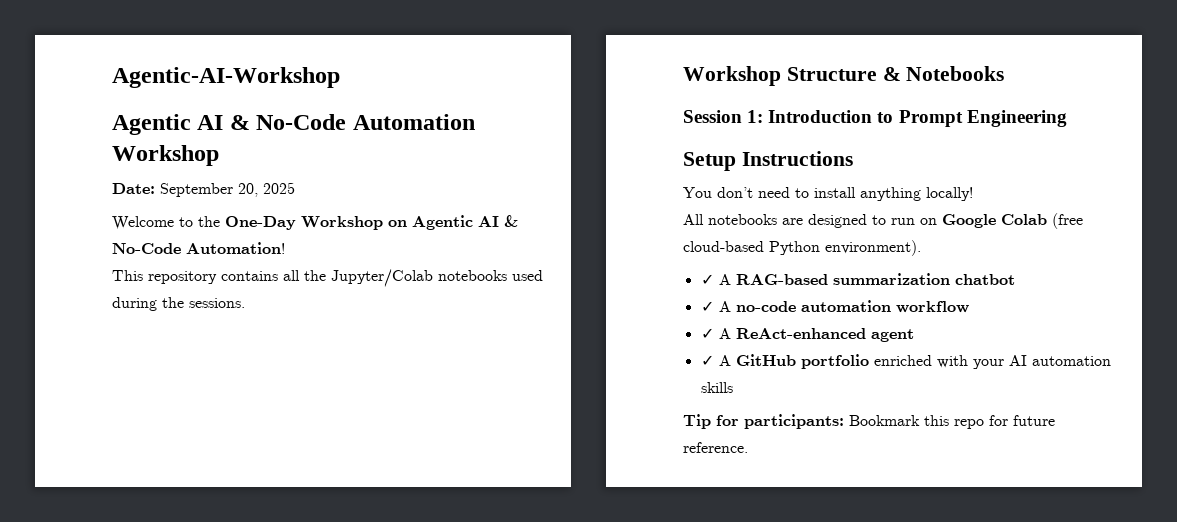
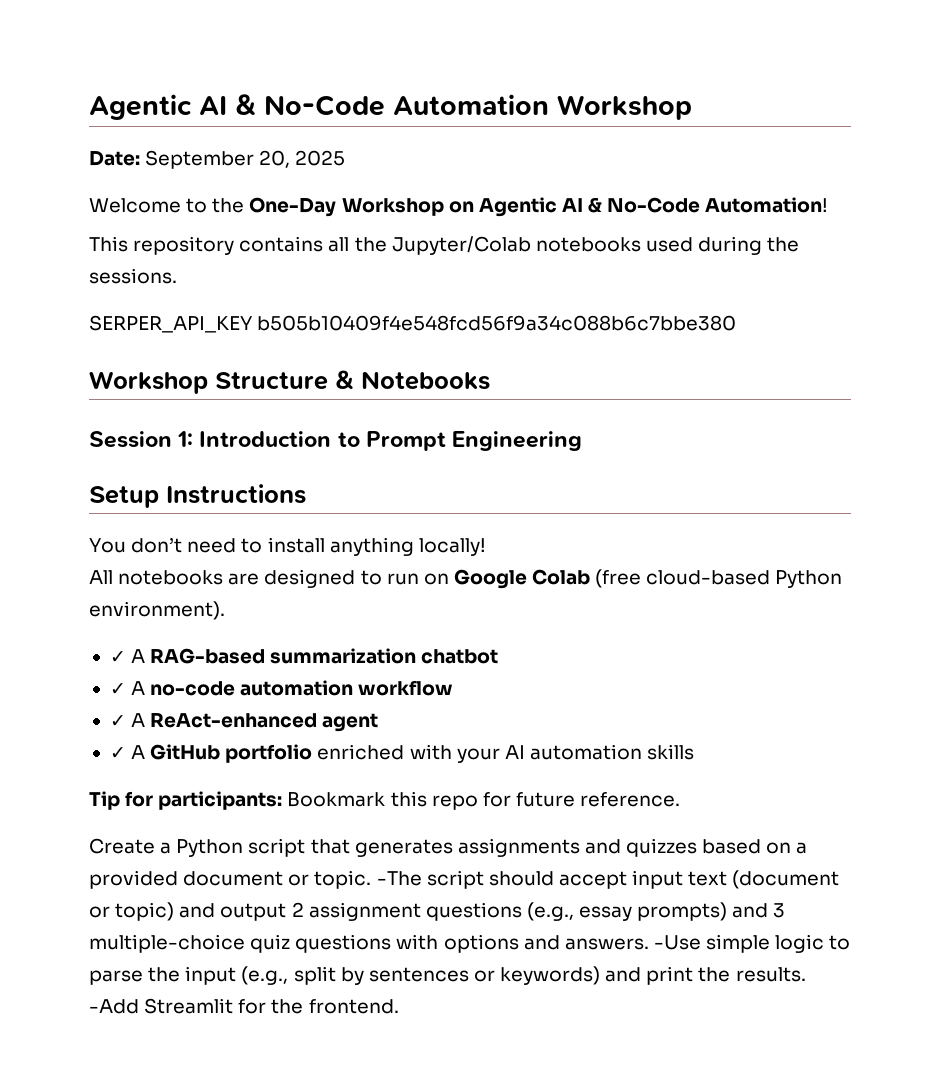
- Agentic-AI-Workshop
+ SERPER_API_KEY b505b10409f4e548fcd56f9a34c088b6c7bbe380
+ Create a Python script that generates assignments and quizzes based on a provided document or topic. -The script should accept input text (document or topic) and output 2 assignment questions (e.g., essay prompts) and 3 multiple-choice quiz questions with options and answers. -Use simple logic to parse the input (e.g., split by sentences or keywords) and print the results. -Add Streamlit for the frontend.

